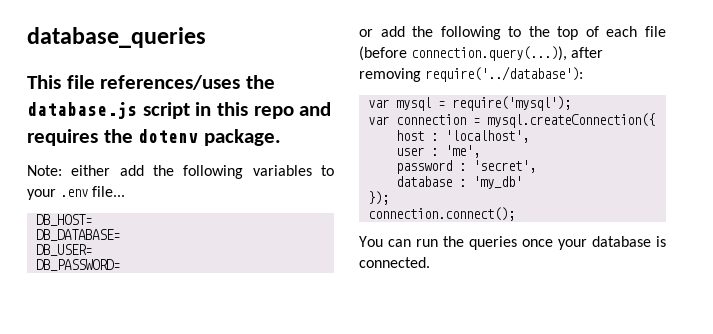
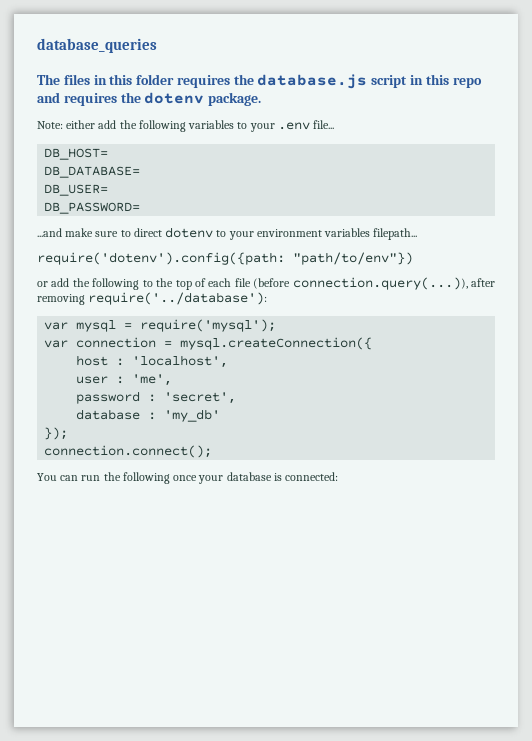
- This file references/uses the database.js script in this repo and requires the dotenv package.
+ The files in this folder requires the database.js script in this repo and requires the dotenv package.
+ ...and make sure to direct dotenv to your environment variables filepath...
+ require('dotenv').config({path: "path/to/env"})
- You can run the queries once your database is connected.
+ You can run the following once your database is connected:

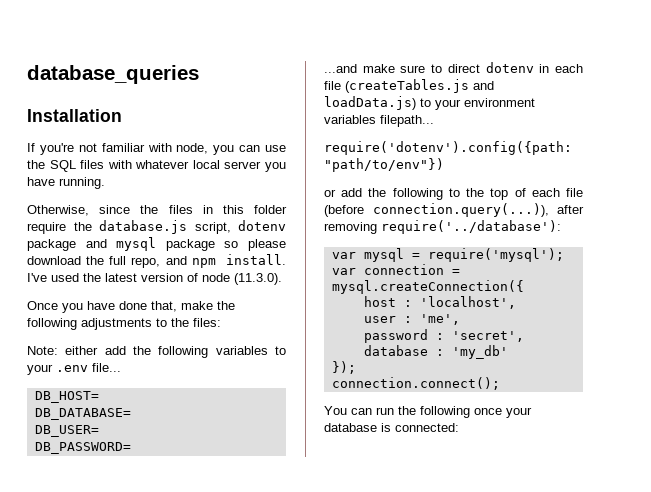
- The files in this folder requires the database.js script in this repo and requires the dotenv package.
+ Installation
+ If you're not familiar with node, you can use the SQL files with whatever local server you have running.
+ Otherwise, since the files in this folder require the database.js script, dotenv package and mysql package so please download the full repo, and npm install. I've used the latest version of node (11.3.0).
+ Once you have done that, make the following adjustments to the files:
- ...and make sure to direct dotenv to your environment variables filepath...
+ ...and make sure to direct dotenv in each file (createTables.js and loadData.js) to your environment variables filepath...

